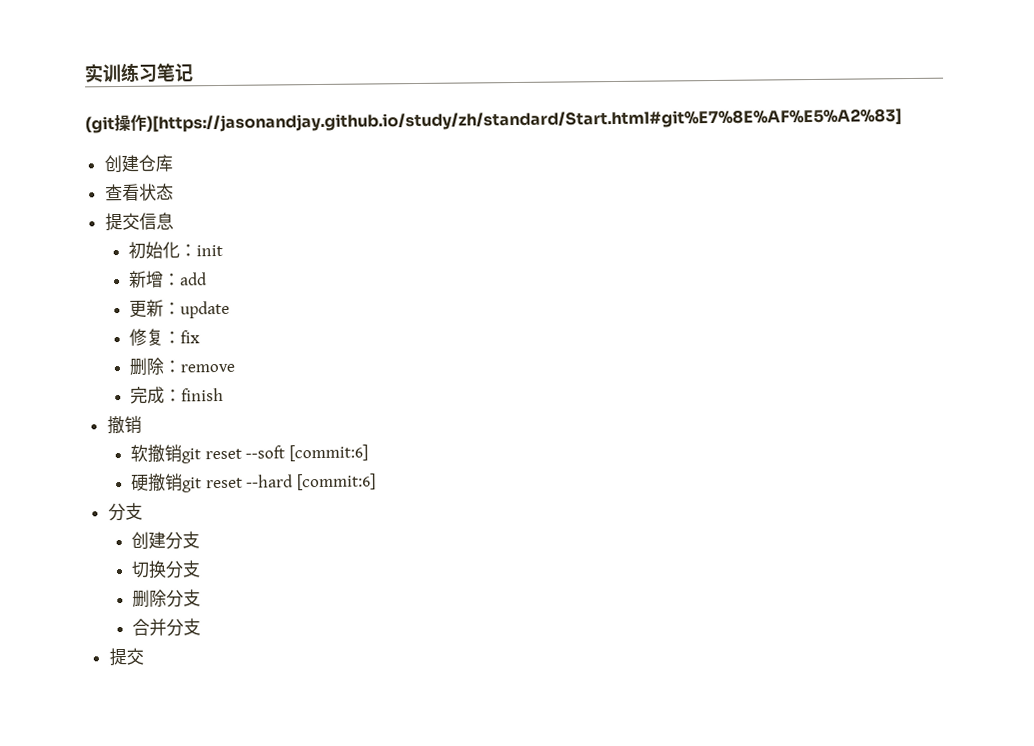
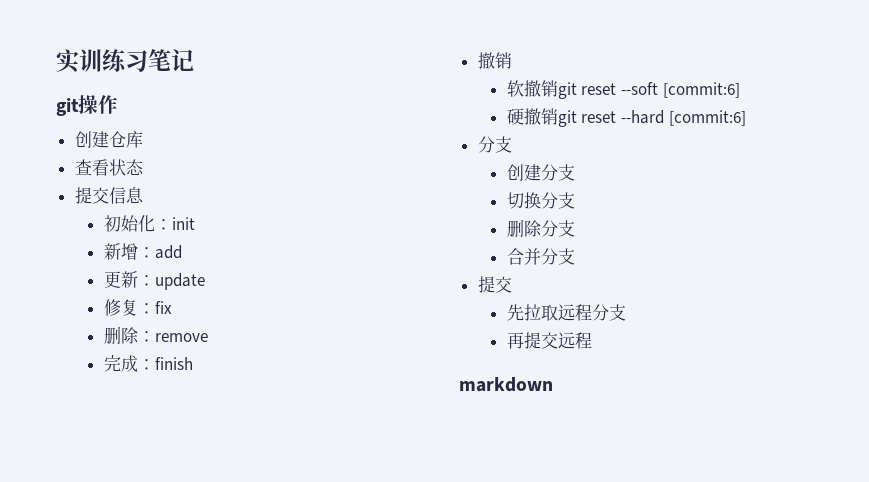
- (git操作)[https://jasonandjay.github.io/study/zh/standard/Start.html#git%E7%8E%AF%E5%A2%83]
+ git操作
+ 先拉取远程分支
+ 再提交远程
+ markdown

